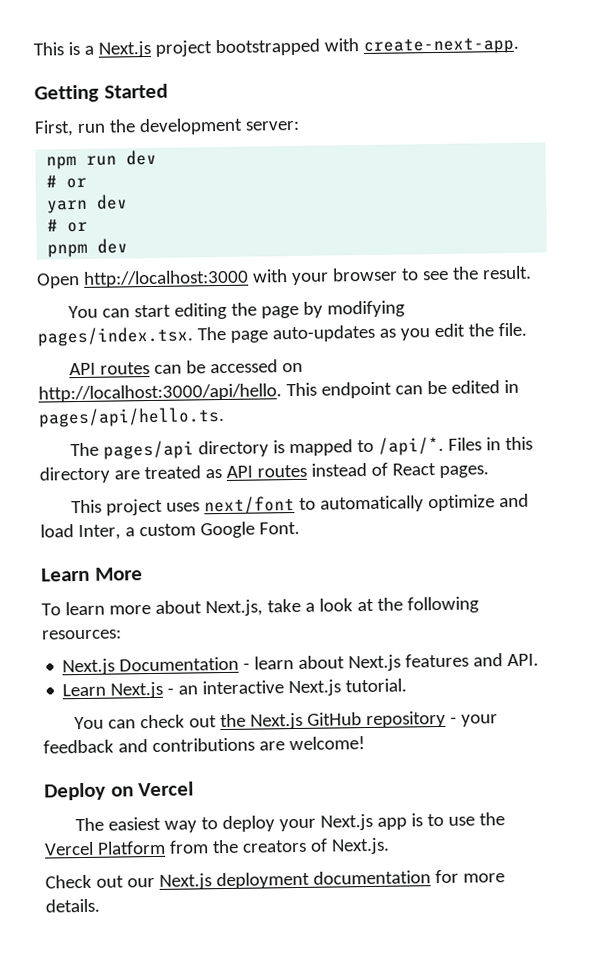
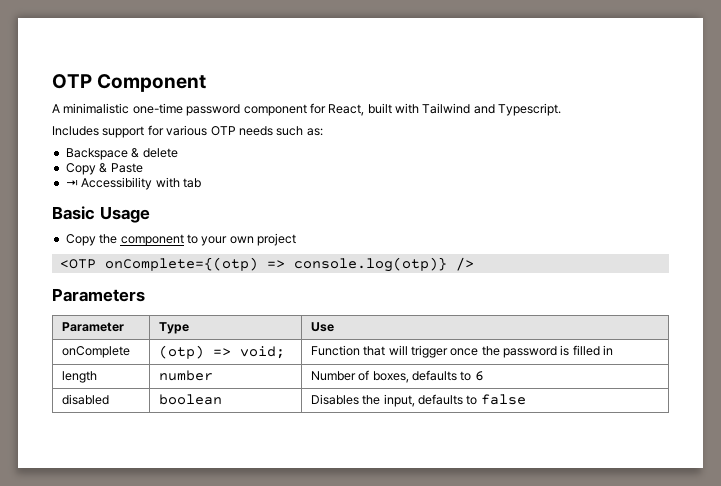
- This is a Next.js project bootstrapped with create-next-app.
- Getting Started
- First, run the development server:
- npm run dev
- # or
- yarn dev
- # or
- pnpm dev
- Open http://localhost:3000 with your browser to see the result.
- You can start editing the page by modifying pages/index.tsx. The page auto-updates as you edit the file.
- API routes can be accessed on http://localhost:3000/api/hello. This endpoint can be edited in pages/api/hello.ts.
- The pages/api directory is mapped to /api/*. Files in this directory are treated as API routes instead of React pages.
- This project uses next/font to automatically optimize and load Inter, a custom Google Font.
- Learn More
- To learn more about Next.js, take a look at the following resources:
- Next.js Documentation - learn about Next.js features and API.
- Learn Next.js - an interactive Next.js tutorial.
- You can check out the Next.js GitHub repository - your feedback and contributions are welcome!
- Deploy on Vercel
- The easiest way to deploy your Next.js app is to use the Vercel Platform from the creators of Next.js.
- Check out our Next.js deployment documentation for more details.
+ OTP Component
+ A minimalistic one-time password component for React, built with Tailwind and Typescript.
+ Includes support for various OTP needs such as:
+ Backspace & delete
+ Copy & Paste
+ ⇥ Accessibility with tab
+ Basic Usage
+ Copy the component to your own project
+ <OTP onComplete={(otp) => console.log(otp)} />
+ Parameters
+ Parameter | Type | Use
+ onComplete | (otp) => void; | Function that will trigger once the password is filled in
+ length | number | Number of boxes, defaults to 6
+ disabled | boolean | Disables the input, defaults to false

